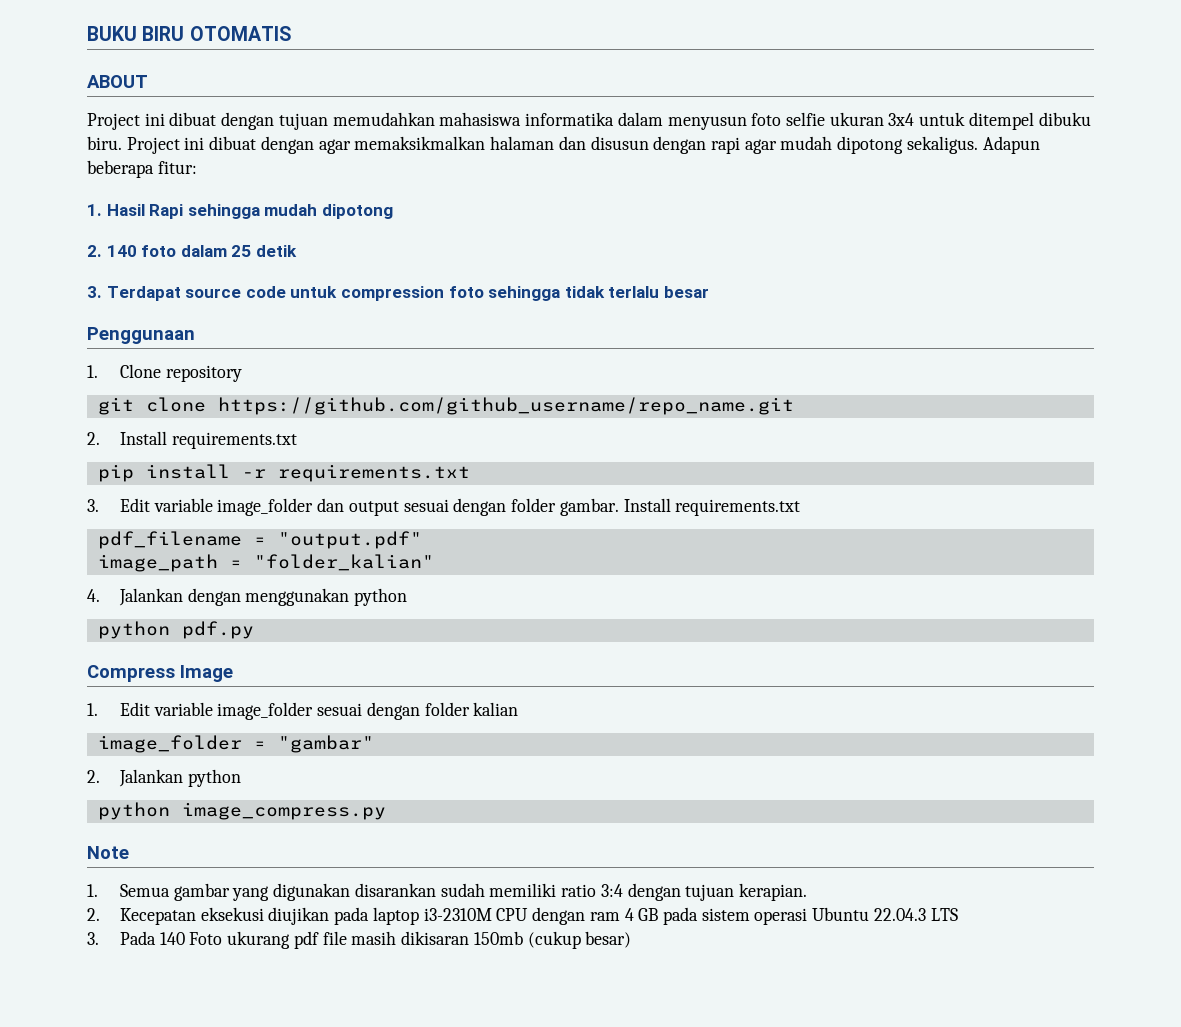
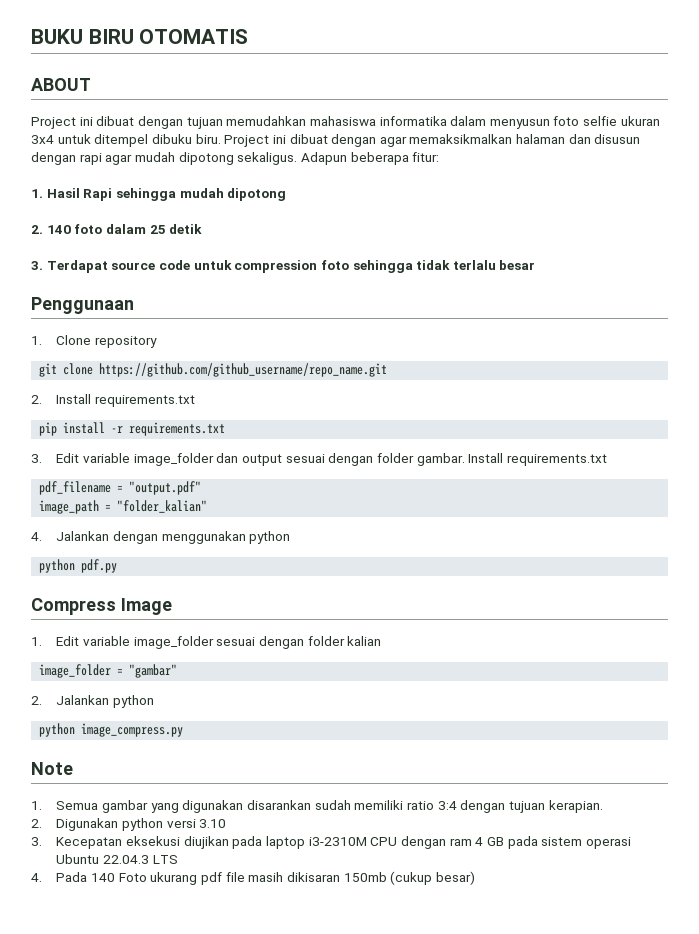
- 2. Kecepatan eksekusi diujikan pada laptop i3-2310M CPU dengan ram 4 GB pada sistem operasi Ubuntu 22.04.3 LTS
+ 2. Digunakan python versi 3.10
+ 3. Kecepatan eksekusi diujikan pada laptop i3-2310M CPU dengan ram 4 GB pada sistem operasi Ubuntu 22.04.3 LTS
- 3. Pada 140 Foto ukurang pdf file masih dikisaran 150mb (cukup besar)
+ 4. Pada 140 Foto ukurang pdf file masih dikisaran 150mb (cukup besar)

